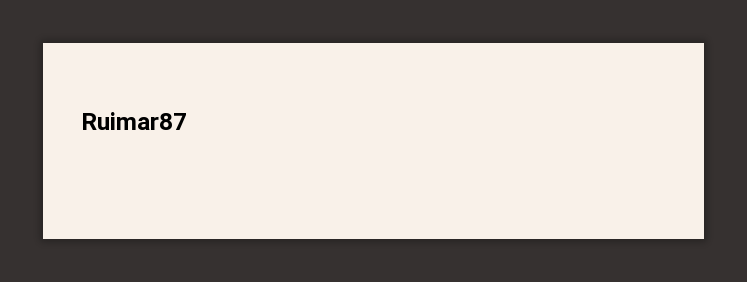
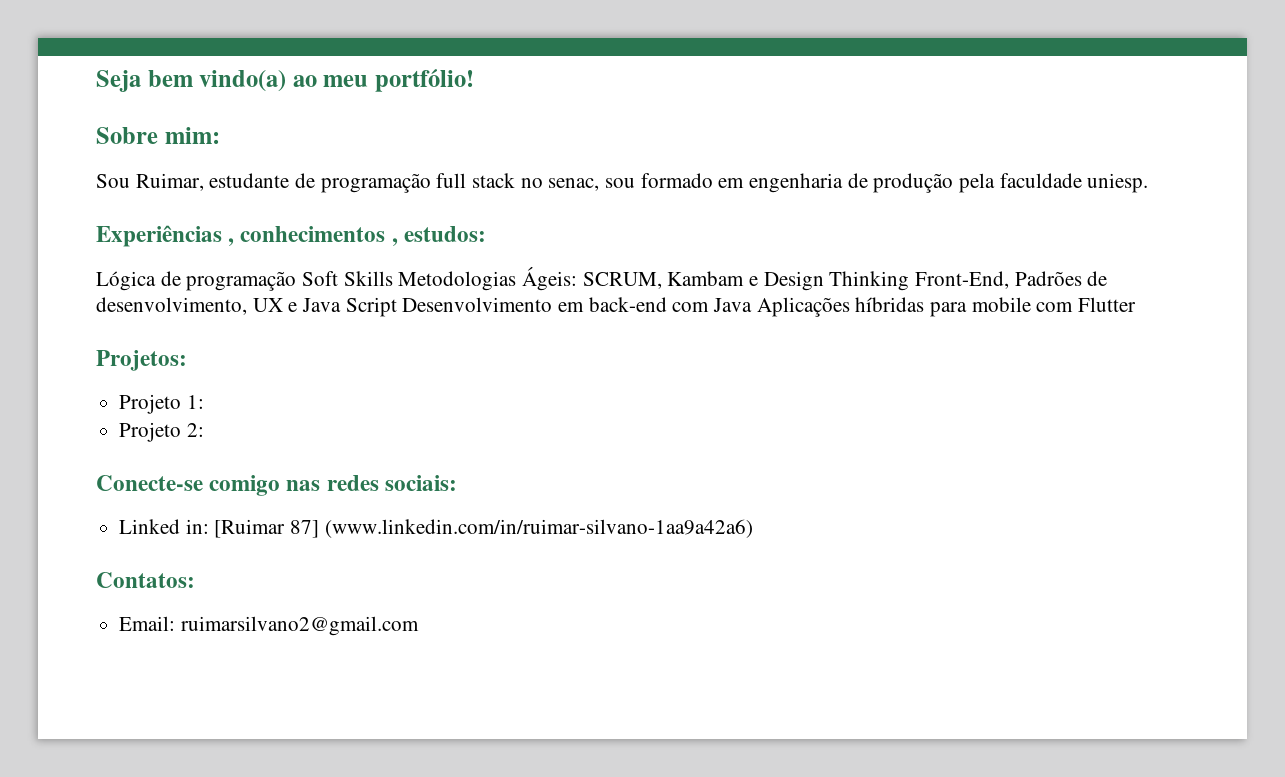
- Ruimar87
+ Seja bem vindo(a) ao meu portfólio!
+ Sobre mim:
+ Sou Ruimar, estudante de programação full stack no senac, sou formado em engenharia de produção pela faculdade uniesp.
+ Experiências , conhecimentos , estudos:
+ Lógica de programação Soft Skills Metodologias Ágeis: SCRUM, Kambam e Design Thinking Front-End, Padrões de desenvolvimento, UX e Java Script Desenvolvimento em back-end com Java Aplicações híbridas para mobile com Flutter
+ Projetos:
+ Projeto 1:
+ Projeto 2:
+ Conecte-se comigo nas redes sociais:
+ Linked in: [Ruimar 87] (www.linkedin.com/in/ruimar-silvano-1aa9a42a6)
+ Contatos:
+ Email: ruimarsilvano2@gmail.com

